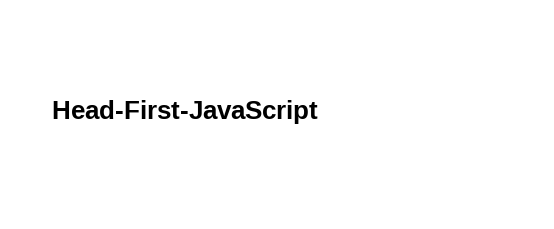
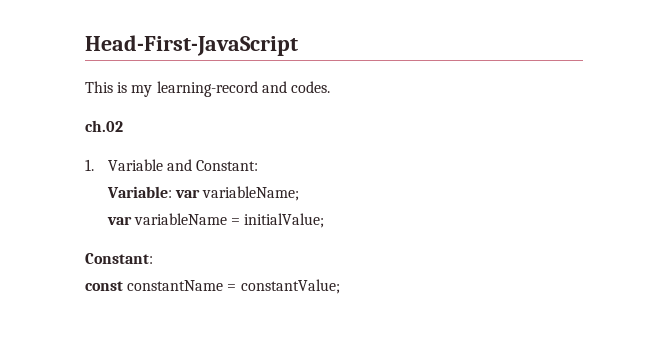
+ This is my learning-record and codes.
+ ch.02
+ 1. Variable and Constant:
+ Variable: var variableName;
+ var variableName = initialValue;
+ Constant:
+ const constantName = constantValue;

